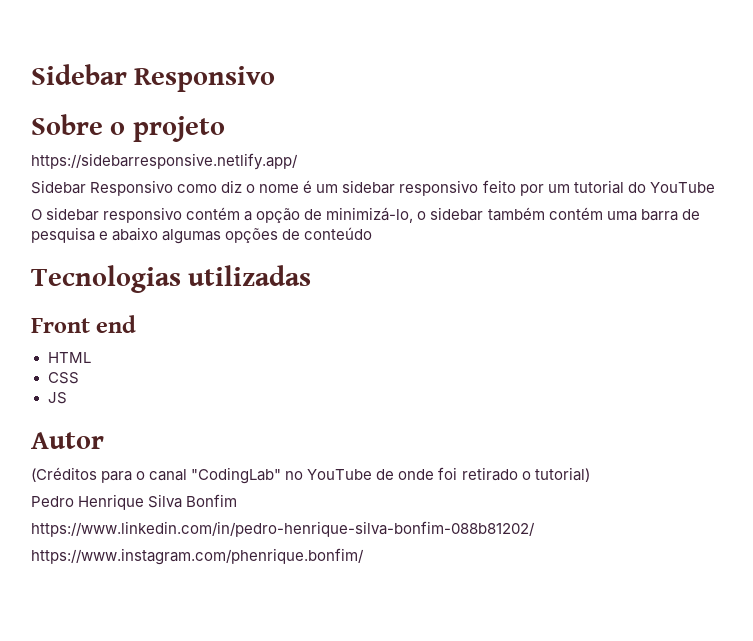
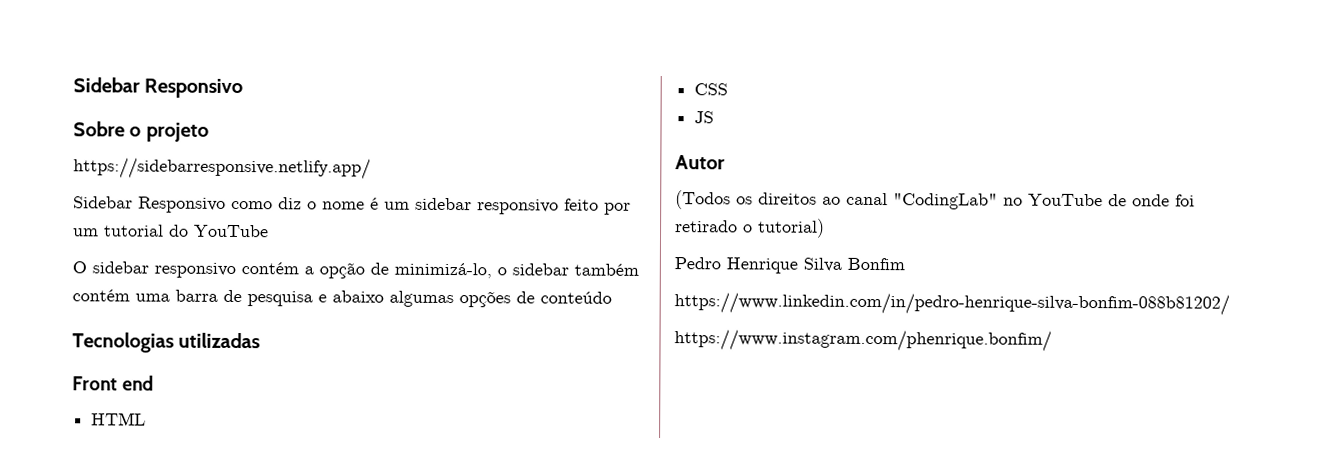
- (Créditos para o canal "CodingLab" no YouTube de onde foi retirado o tutorial)
+ (Todos os direitos ao canal "CodingLab" no YouTube de onde foi retirado o tutorial)

